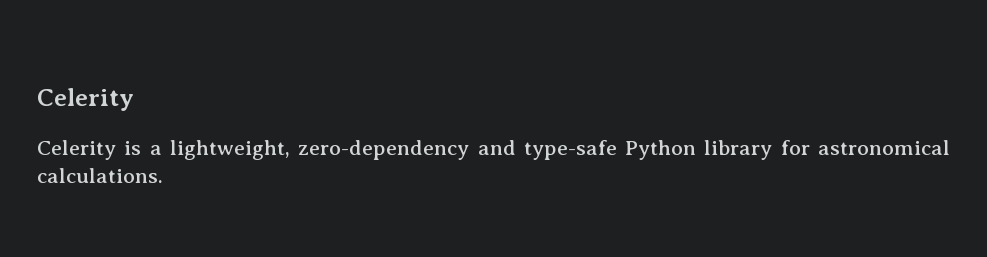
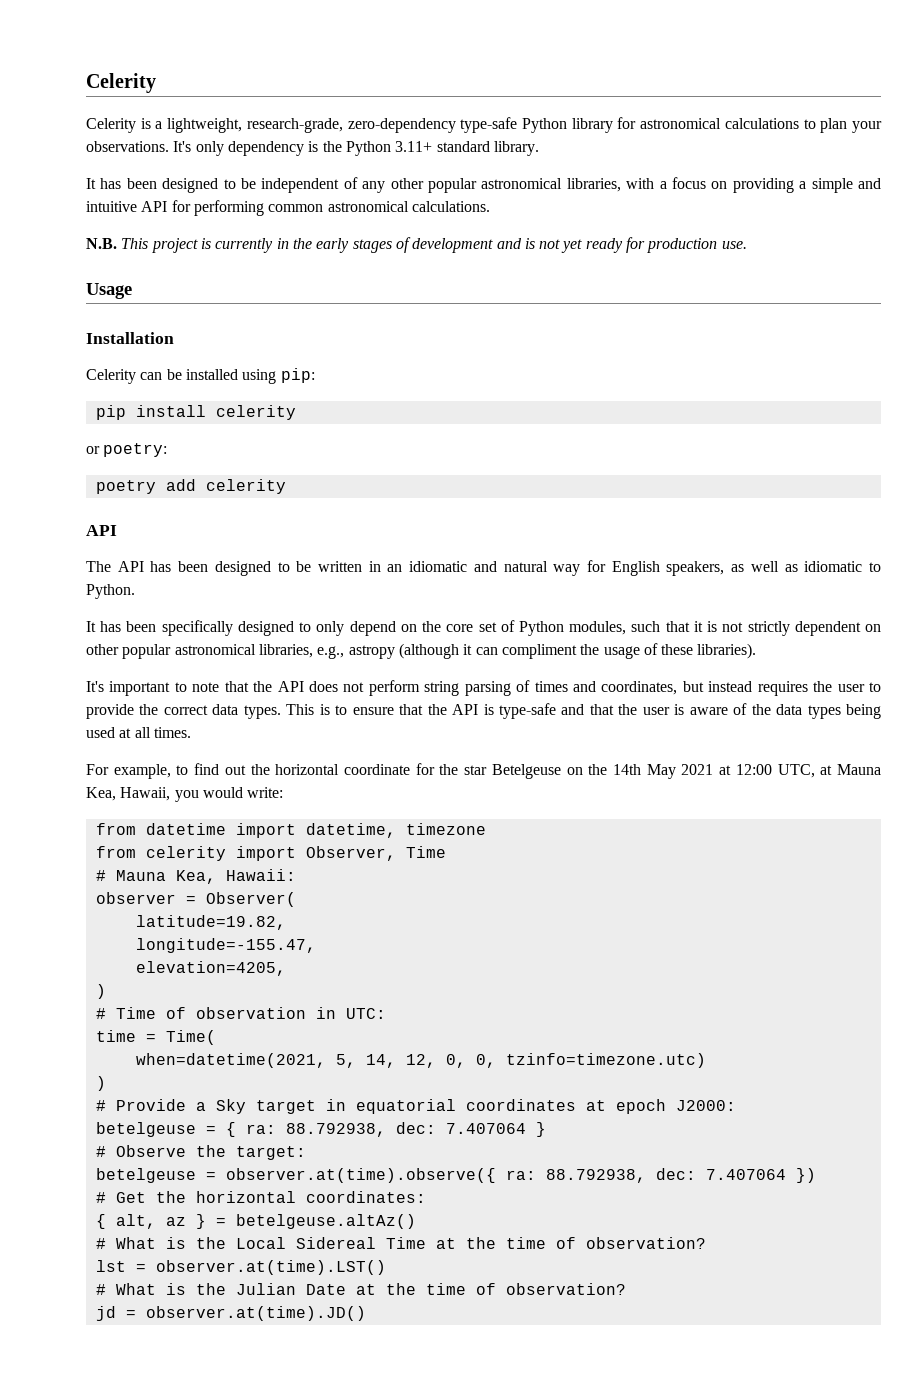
- Celerity is a lightweight, zero-dependency and type-safe Python library for astronomical calculations.
+ Celerity is a lightweight, research-grade, zero-dependency type-safe Python library for astronomical calculations to plan your observations. It's only dependency is the Python 3.11+ standard library.
+ It has been designed to be independent of any other popular astronomical libraries, with a focus on providing a simple and intuitive API for performing common astronomical calculations.
+ N.B. This project is currently in the early stages of development and is not yet ready for production use.
+ Usage
+ Installation
+ Celerity can be installed using pip:
+ pip install celerity
+ or poetry:
+ poetry add celerity
+ API
+ The API has been designed to be written in an idiomatic and natural way for English speakers, as well as idiomatic to Python.
+ It has been specifically designed to only depend on the core set of Python modules, such that it is not strictly dependent on other popular astronomical libraries, e.g., astropy (although it can compliment the usage of these libraries).
+ It's important to note that the API does not perform string parsing of times and coordinates, but instead requires the user to provide the correct data types. This is to ensure that the API is type-safe and that the user is aware of the data types being used at all times.
+ For example, to find out the horizontal coordinate for the star Betelgeuse on the 14th May 2021 at 12:00 UTC, at Mauna Kea, Hawaii, you would write:
+ from datetime import datetime, timezone
+ from celerity import Observer, Time
+ # Mauna Kea, Hawaii:
+ observer = Observer(
+ latitude=19.82,
+ longitude=-155.47,
+ elevation=4205,
+ )
+ # Time of observation in UTC:
+ time = Time(
+ when=datetime(2021, 5, 14, 12, 0, 0, tzinfo=timezone.utc)
+ )
+ # Provide a Sky target in equatorial coordinates at epoch J2000:
+ betelgeuse = { ra: 88.792938, dec: 7.407064 }
+ # Observe the target:
+ betelgeuse = observer.at(time).observe({ ra: 88.792938, dec: 7.407064 })
+ # Get the horizontal coordinates:
+ { alt, az } = betelgeuse.altAz()
+ # What is the Local Sidereal Time at the time of observation?
+ lst = observer.at(time).LST()
+ # What is the Julian Date at the time of observation?
+ jd = observer.at(time).JD()

